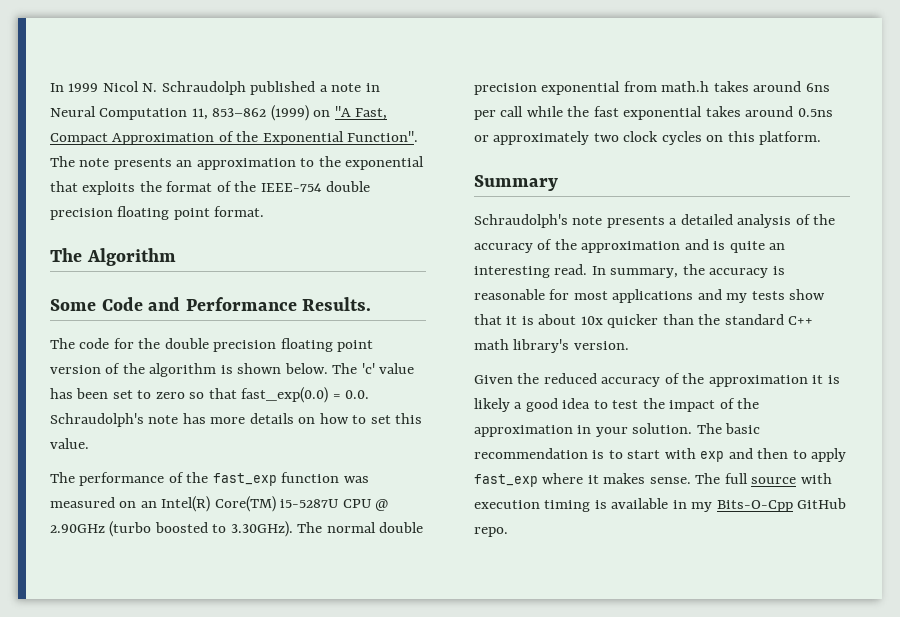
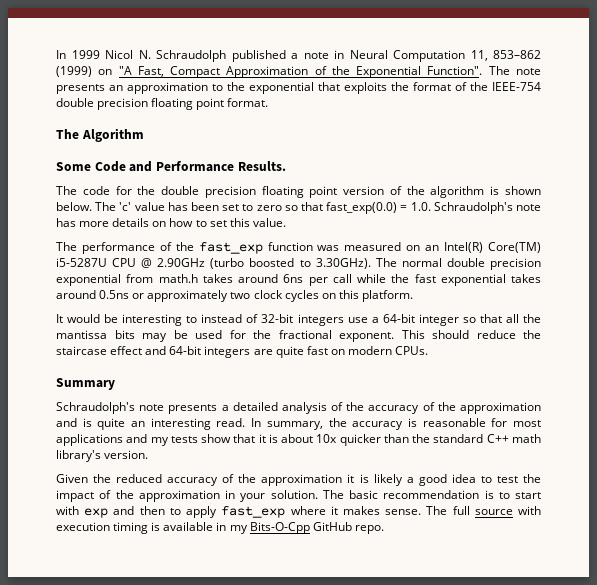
- The 'c' value has been set to zero so that fast_exp(0.0) = 0.0. Schraudolph's note has more details on how to set this value.
+ The 'c' value has been set to zero so that fast_exp(0.0) = 1.0. Schraudolph's note has more details on how to set this value.
+ It would be interesting to instead of 32-bit integers use a 64-bit integer so that all the mantissa bits may be used for the fractional exponent. This should reduce the staircase effect and 64-bit integers are quite fast on modern CPUs.

